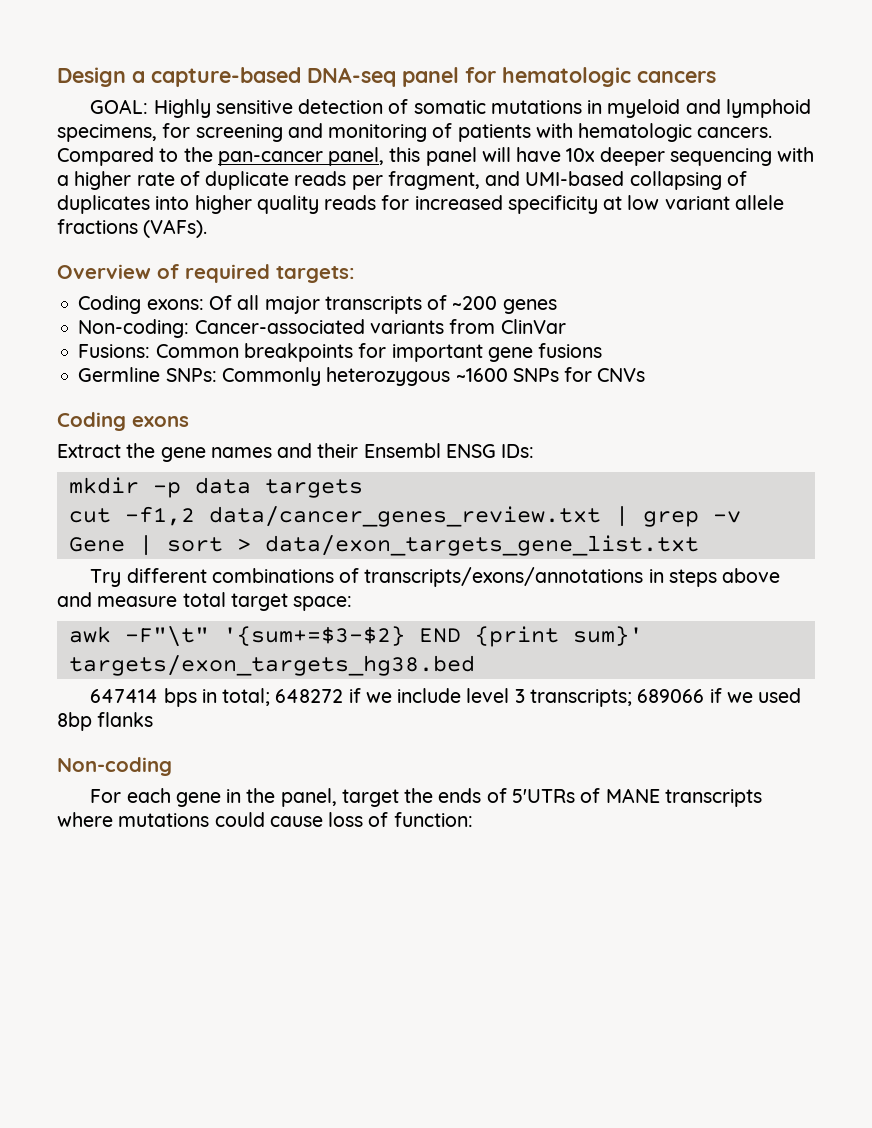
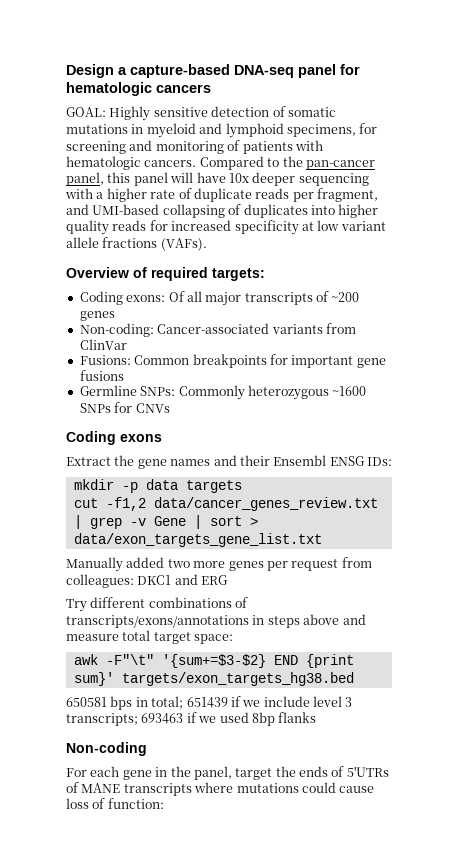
+ Manually added two more genes per request from colleagues: DKC1 and ERG
- 647414 bps in total; 648272 if we include level 3 transcripts; 689066 if we used 8bp flanks
+ 650581 bps in total; 651439 if we include level 3 transcripts; 693463 if we used 8bp flanks

